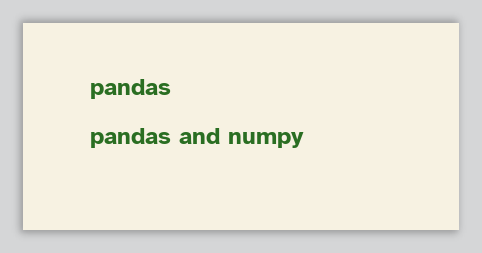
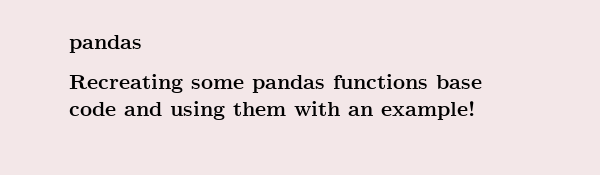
- pandas and numpy
+ Recreating some pandas functions base code and using them with an example!

